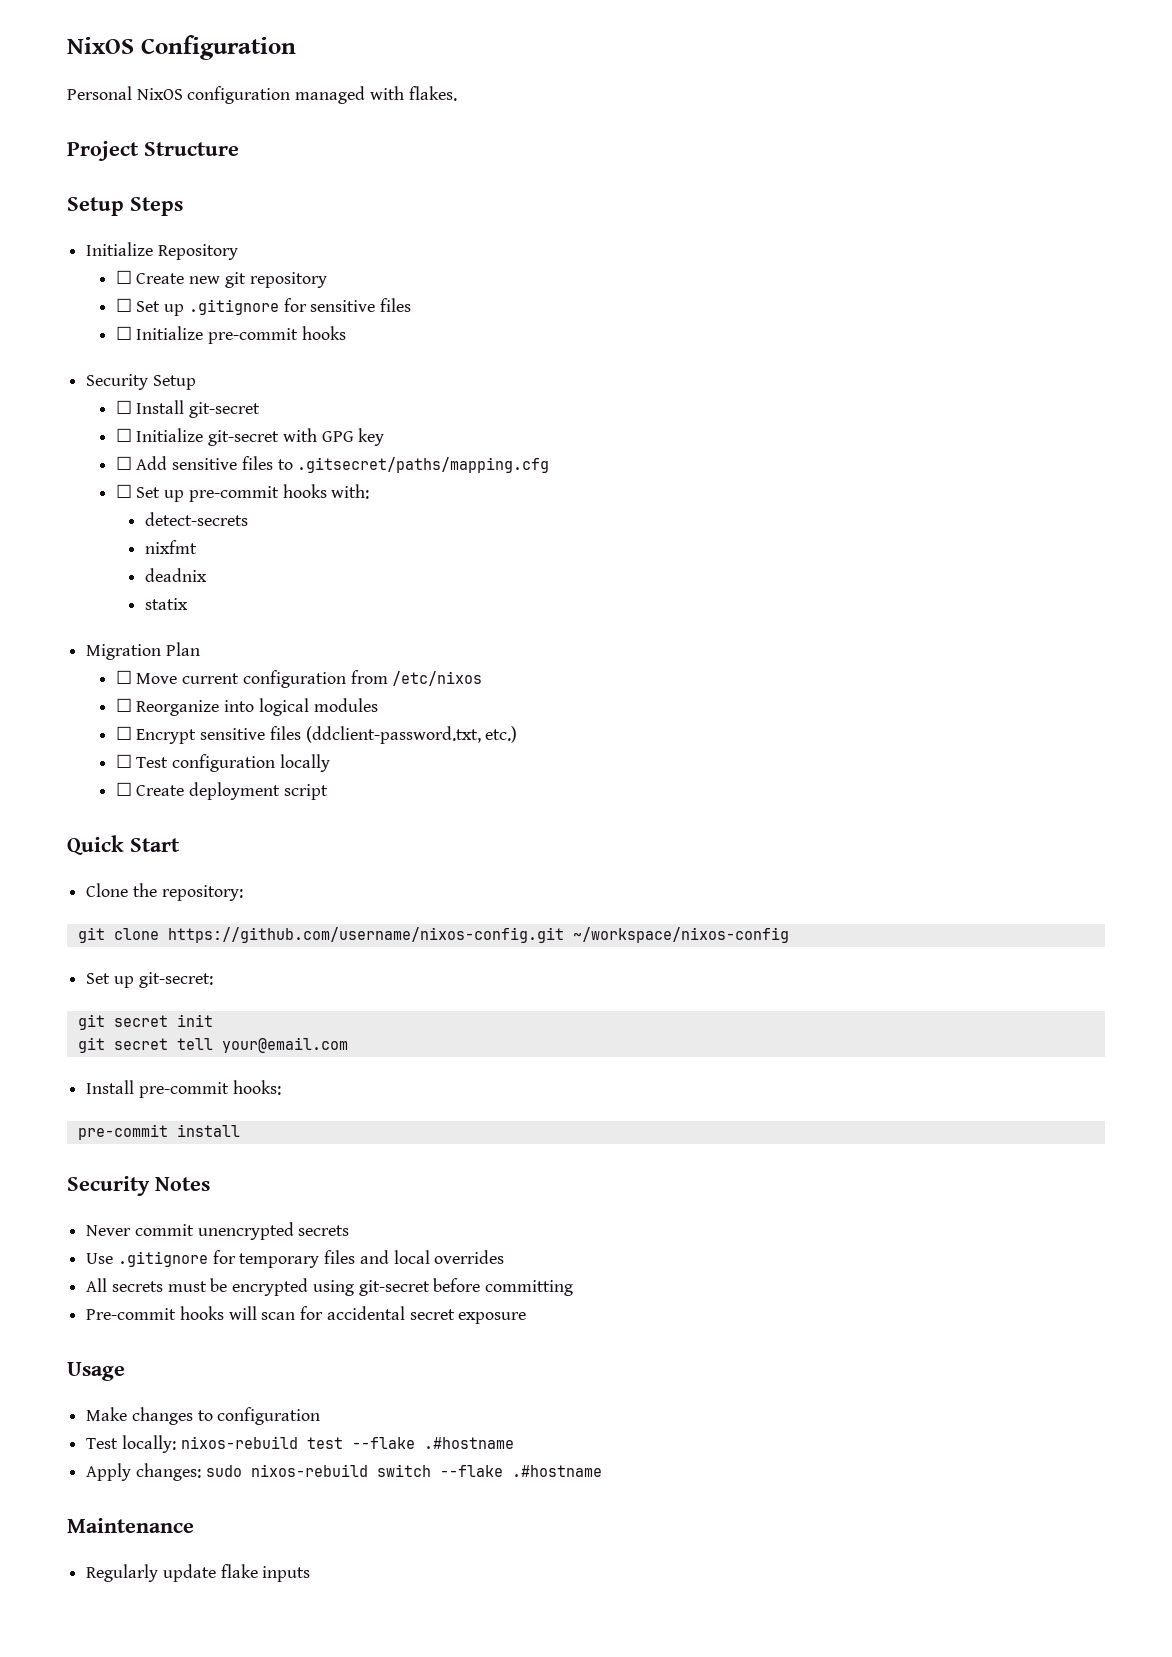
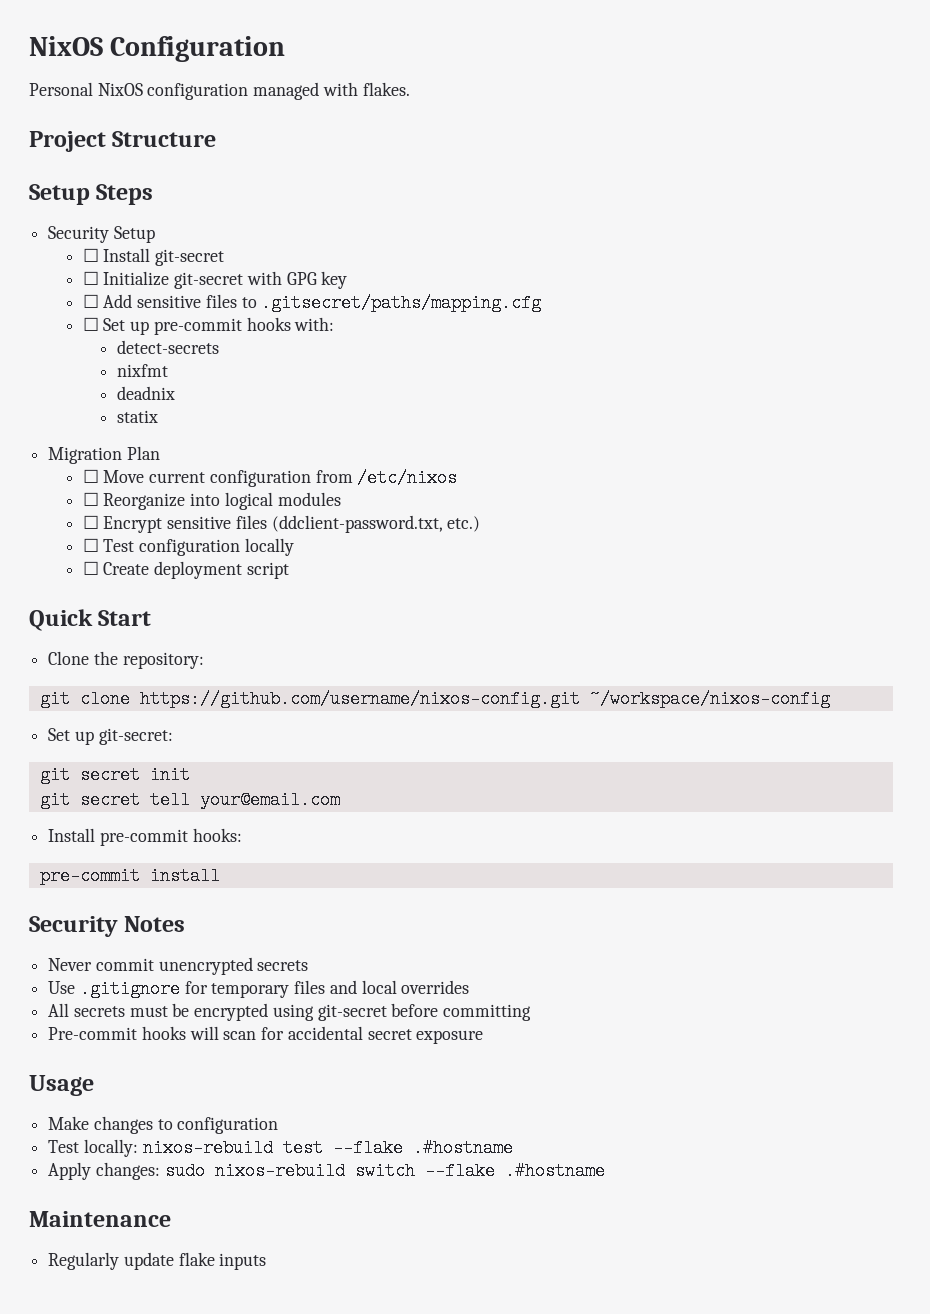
- Initialize Repository
- ☐ Create new git repository
- ☐ Set up .gitignore for sensitive files
- ☐ Initialize pre-commit hooks

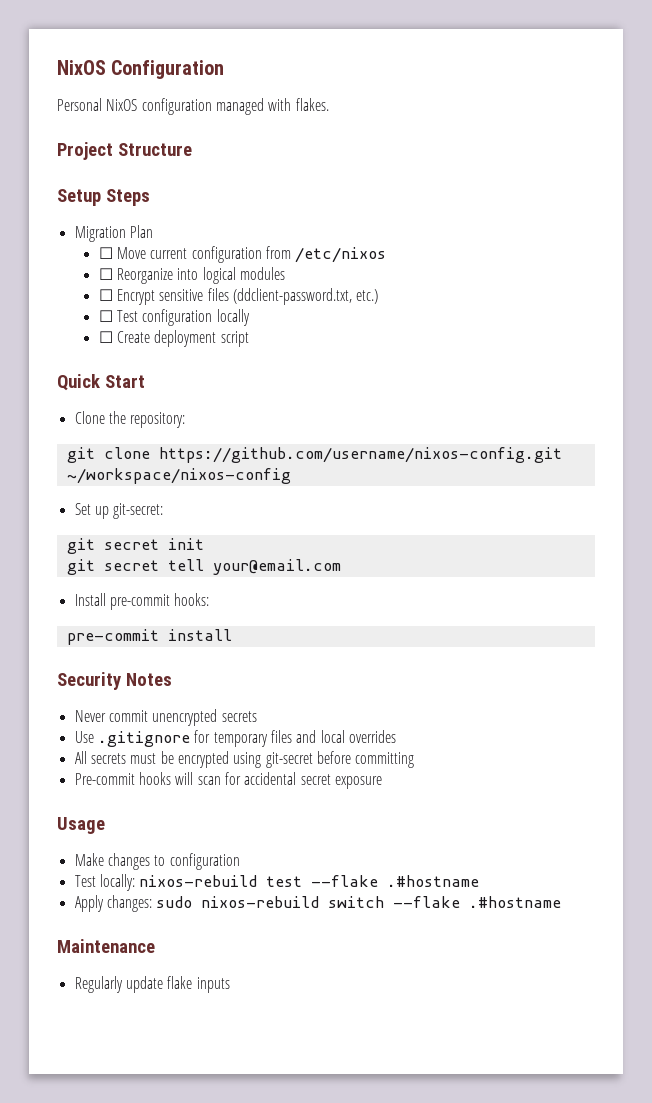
- Security Setup
- ☐ Install git-secret
- ☐ Initialize git-secret with GPG key
- ☐ Add sensitive files to .gitsecret/paths/mapping.cfg
- ☐ Set up pre-commit hooks with:
- detect-secrets
- nixfmt
- deadnix
- statix

